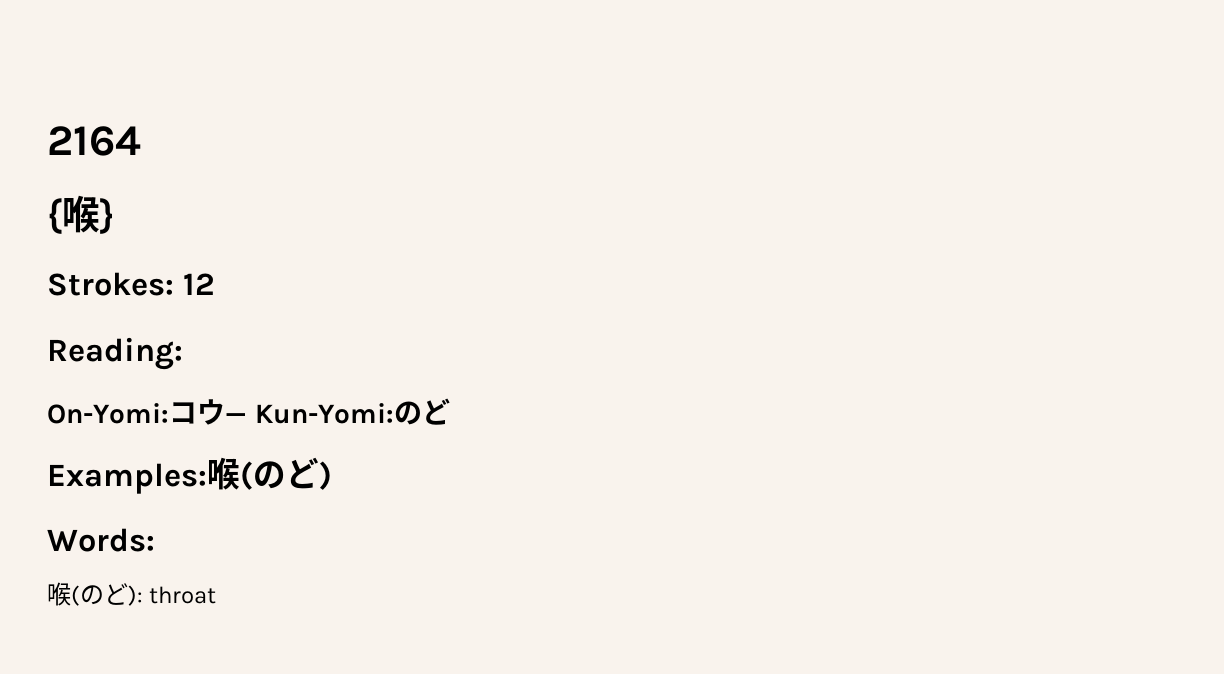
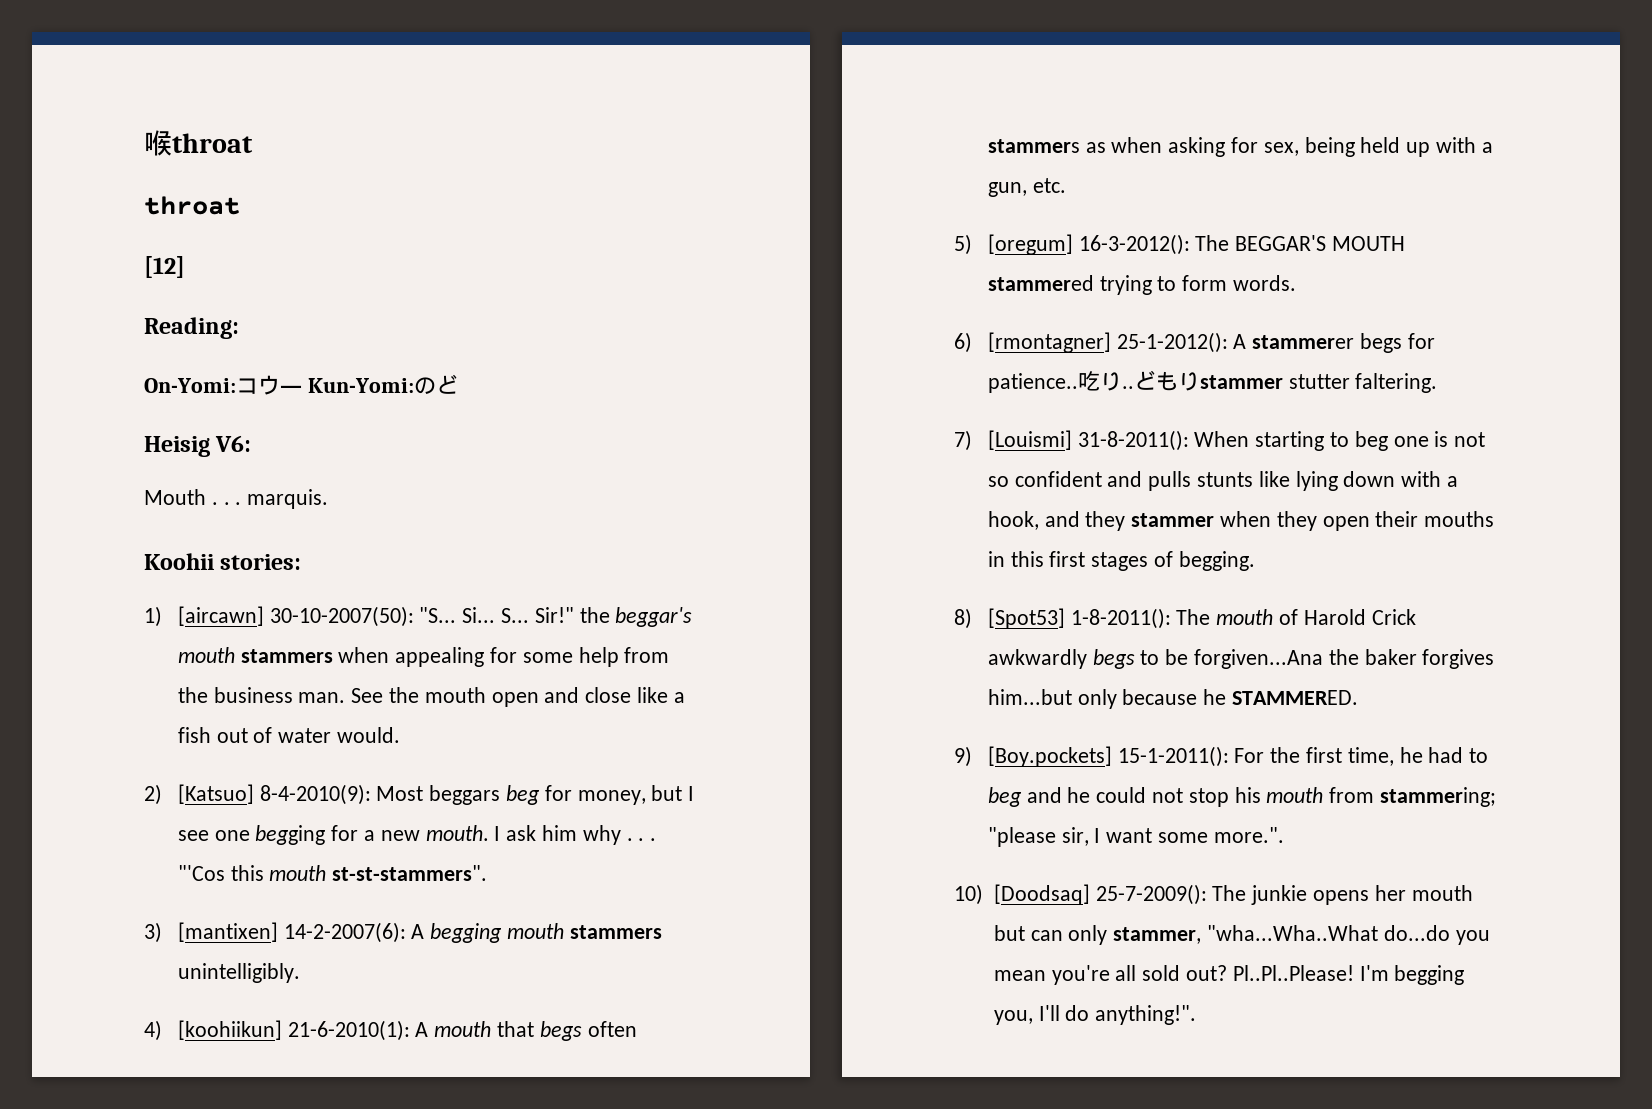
- 2164
- {喉}
- Strokes: 12
+ 喉throat
+ throat
+ [12]
- Examples:喉(のど)
- Words:
- 喉(のど): throat
+ Heisig V6:
+ Mouth . . . marquis.
+ Koohii stories:
+ 1) [aircawn] 30-10-2007(50): "S... Si... S... Sir!" the beggar's mouth stammers when appealing for some help from the business man. See the mouth open and close like a fish out of water would.
+ 2) [Katsuo] 8-4-2010(9): Most beggars beg for money, but I see one begging for a new mouth. I ask him why . . . "'Cos this mouth st-st-stammers".
+ 3) [mantixen] 14-2-2007(6): A begging mouth stammers unintelligibly.
+ 4) [koohiikun] 21-6-2010(1): A mouth that begs often stammers as when asking for sex, being held up with a gun, etc.
+ 5) [oregum] 16-3-2012(): The BEGGAR'S MOUTH stammered trying to form words.
+ 6) [rmontagner] 25-1-2012(): A stammerer begs for patience..吃り..どもりstammer stutter faltering.
+ 7) [Louismi] 31-8-2011(): When starting to beg one is not so confident and pulls stunts like lying down with a hook, and they stammer when they open their mouths in this first stages of begging.
+ 8) [Spot53] 1-8-2011(): The mouth of Harold Crick awkwardly begs to be forgiven...Ana the baker forgives him...but only because he STAMMERED.
+ 9) [Boy.pockets] 15-1-2011(): For the first time, he had to beg and he could not stop his mouth from stammering; "please sir, I want some more.".
+ 10) [Doodsaq] 25-7-2009(): The junkie opens her mouth but can only stammer, "wha...Wha..What do...do you mean you're all sold out? Pl..Pl..Please! I'm begging you, I'll do anything!".

